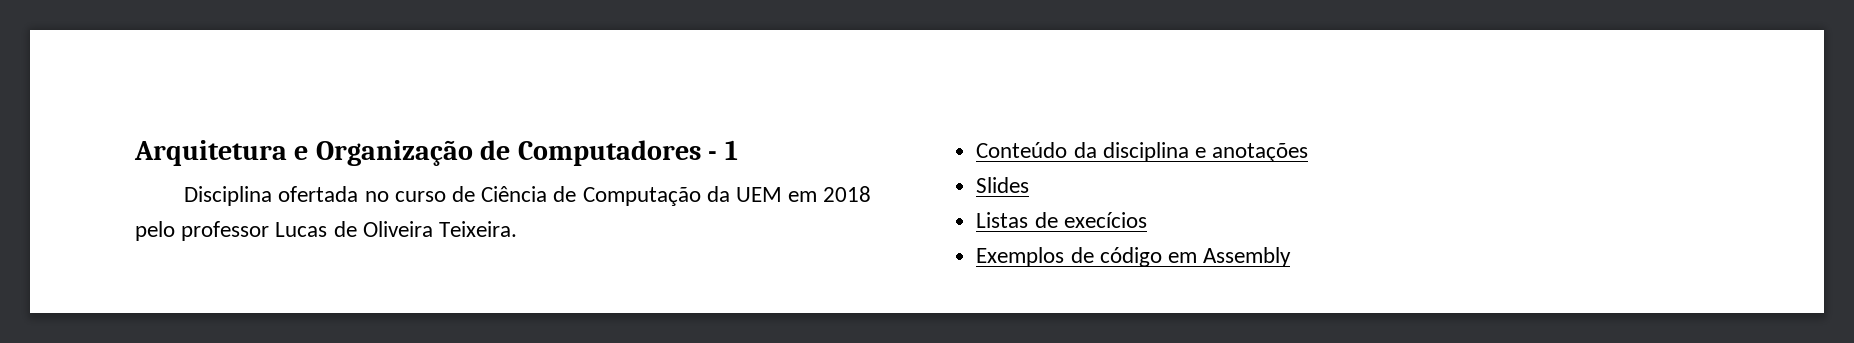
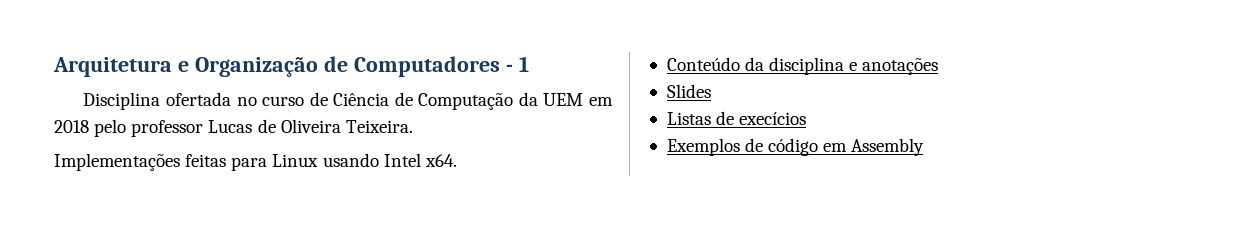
+ Implementações feitas para Linux usando Intel x64.

